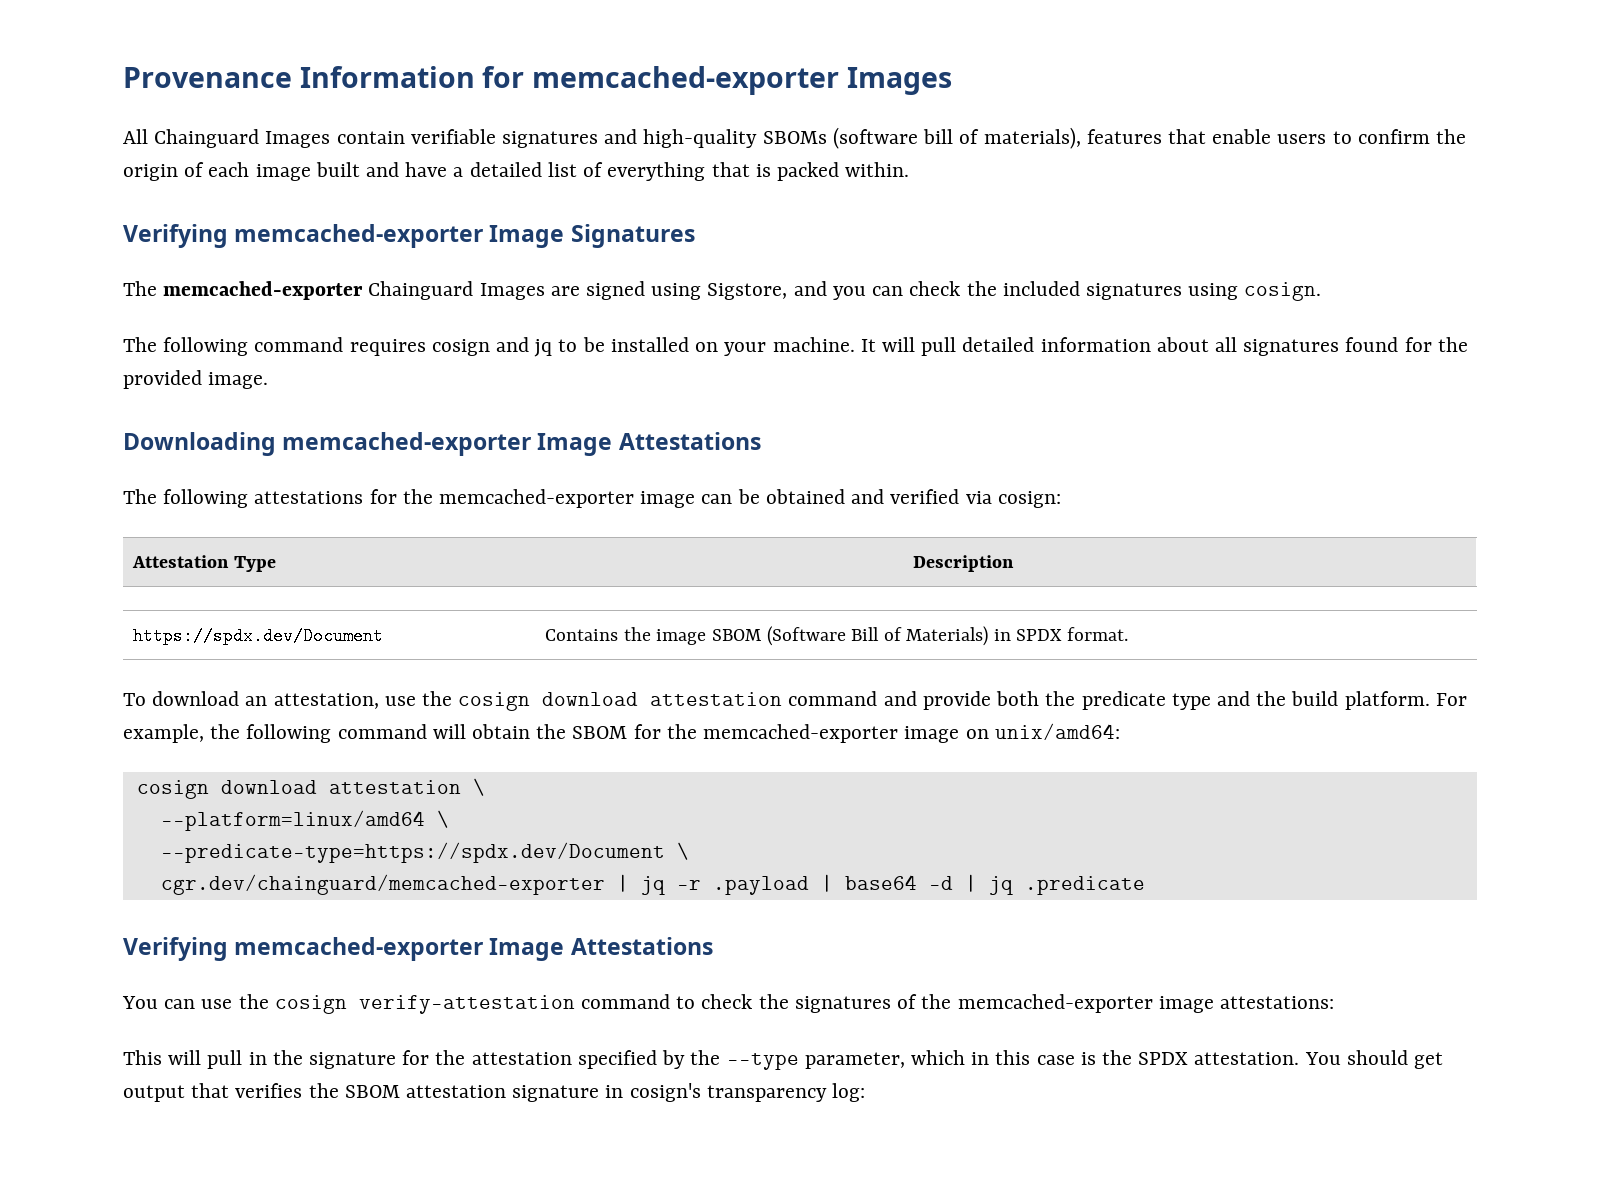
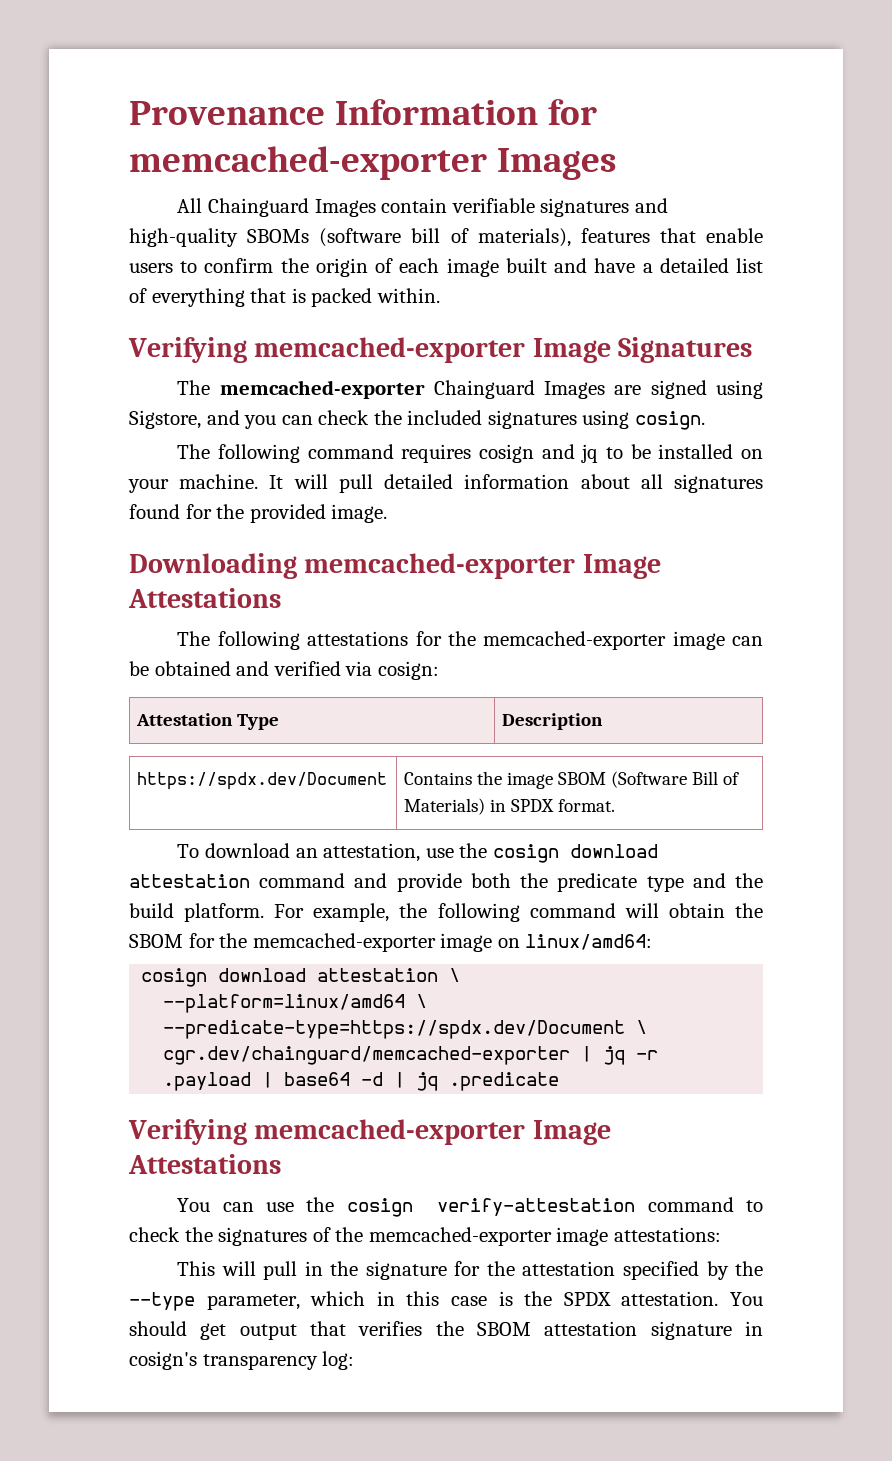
- For example, the following command will obtain the SBOM for the memcached-exporter image on unix/amd64:
+ For example, the following command will obtain the SBOM for the memcached-exporter image on linux/amd64:

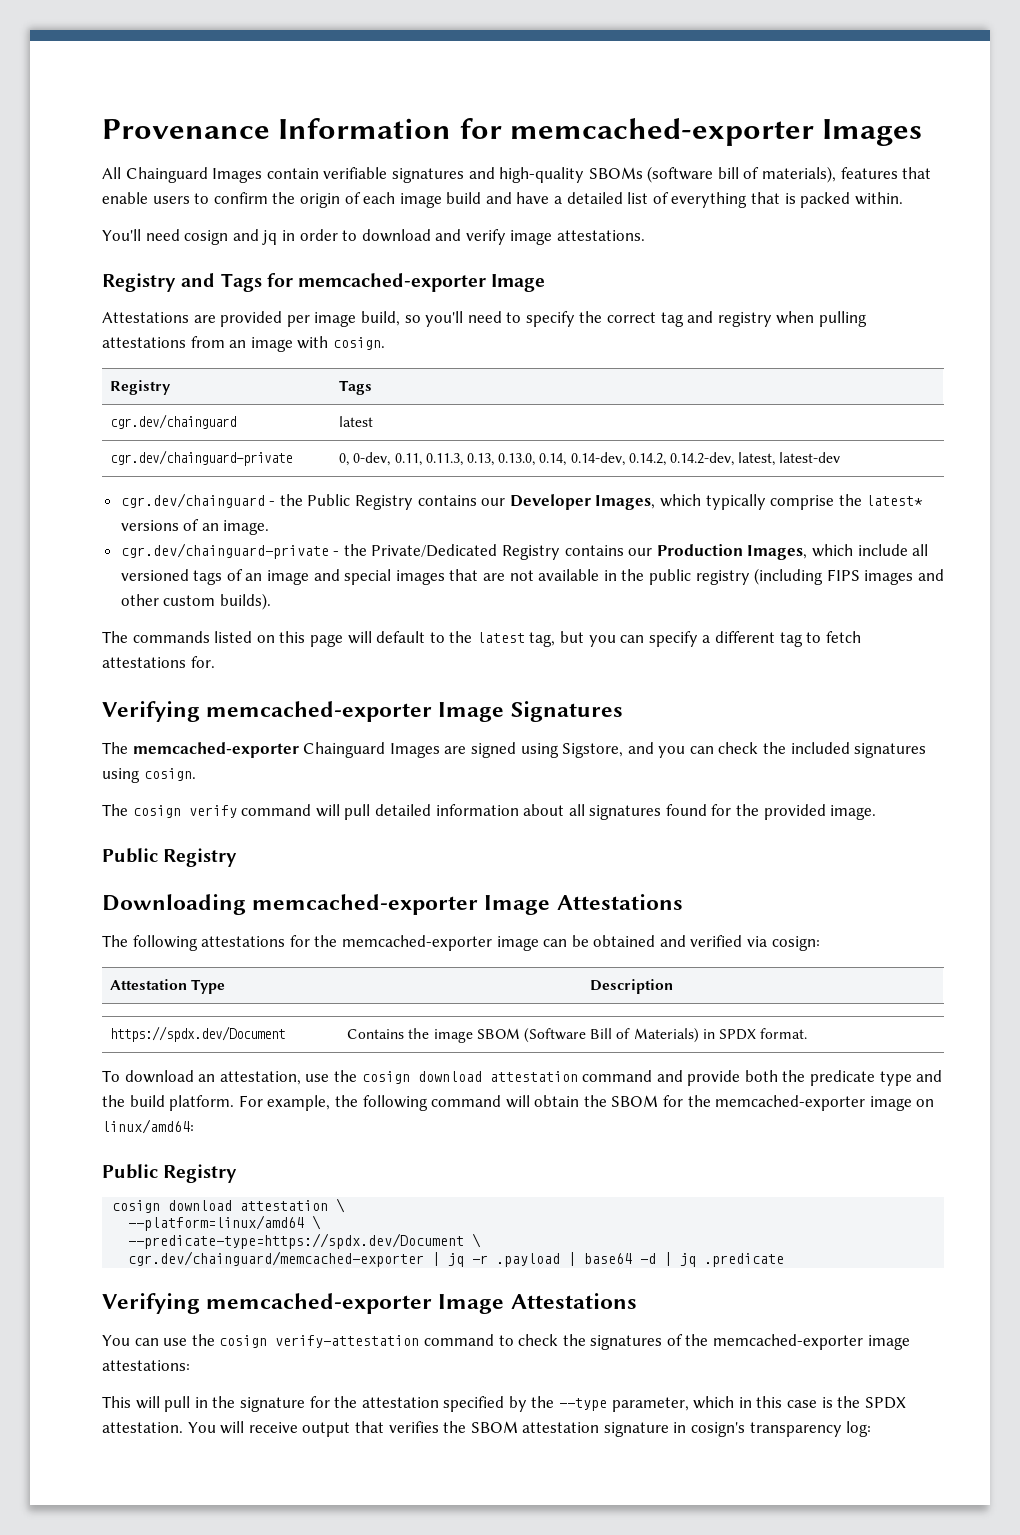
- All Chainguard Images contain verifiable signatures and high-quality SBOMs (software bill of materials), features that enable users to confirm the origin of each image built and have a detailed list of everything that is packed within.
+ All Chainguard Images contain verifiable signatures and high-quality SBOMs (software bill of materials), features that enable users to confirm the origin of each image build and have a detailed list of everything that is packed within.
+ You'll need cosign and jq in order to download and verify image attestations.
+ Registry and Tags for memcached-exporter Image
+ Attestations are provided per image build, so you'll need to specify the correct tag and registry when pulling attestations from an image with cosign.
+ Registry | Tags
+ cgr.dev/chainguard | latest
+ cgr.dev/chainguard-private | 0, 0-dev, 0.11, 0.11.3, 0.13, 0.13.0, 0.14, 0.14-dev, 0.14.2, 0.14.2-dev, latest, latest-dev
+ cgr.dev/chainguard - the Public Registry contains our Developer Images, which typically comprise the latest* versions of an image.
+ cgr.dev/chainguard-private - the Private/Dedicated Registry contains our Production Images, which include all versioned tags of an image and special images that are not available in the public registry (including FIPS images and other custom builds).
+ The commands listed on this page will default to the latest tag, but you can specify a different tag to fetch attestations for.
- The following command requires cosign and jq to be installed on your machine. It will pull detailed information about all signatures found for the provided image.
+ The cosign verify command will pull detailed information about all signatures found for the provided image.
+ Public Registry
  For example, the following command will obtain the SBOM for the memcached-exporter image on linux/amd64:
+ Public Registry
- You should get output that verifies the SBOM attestation signature in cosign's transparency log:
+ You will receive output that verifies the SBOM attestation signature in cosign's transparency log:

